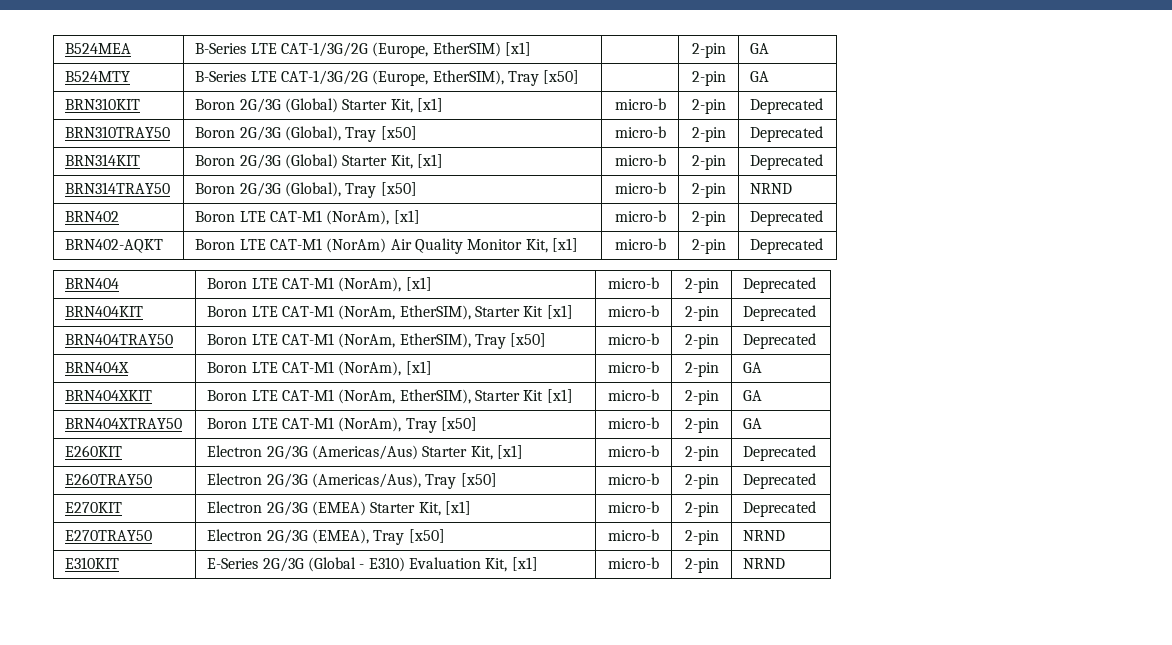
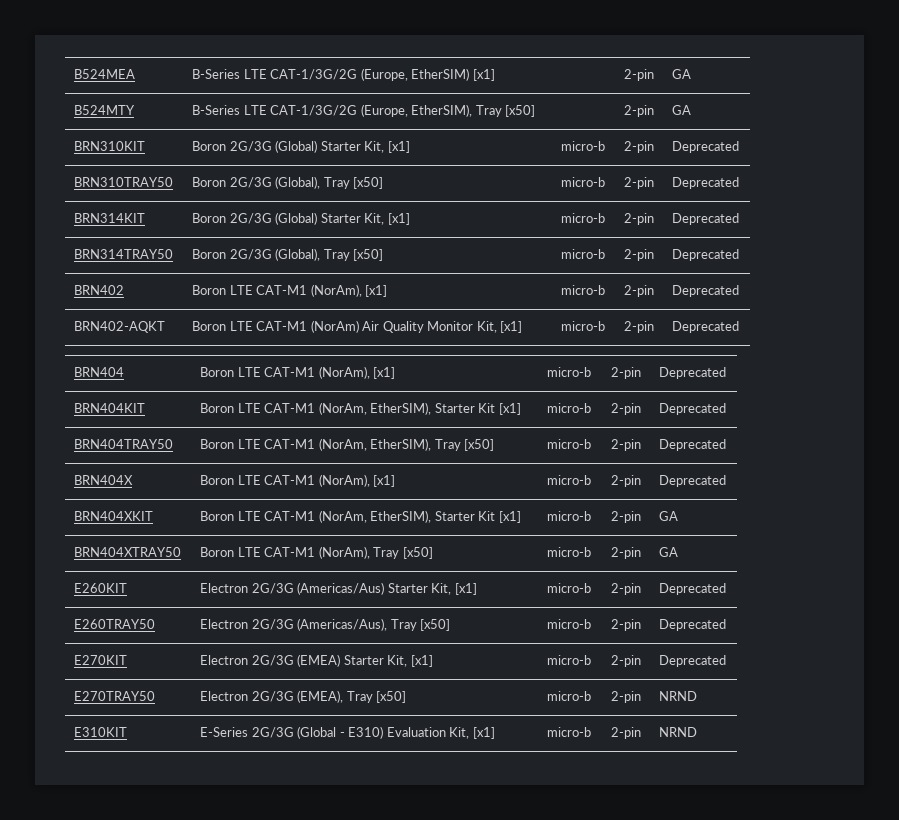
- BRN314TRAY50 | Boron 2G/3G (Global), Tray [x50] | micro-b | 2-pin | NRND
+ BRN314TRAY50 | Boron 2G/3G (Global), Tray [x50] | micro-b | 2-pin | Deprecated
- BRN404X | Boron LTE CAT-M1 (NorAm), [x1] | micro-b | 2-pin | GA
+ BRN404X | Boron LTE CAT-M1 (NorAm), [x1] | micro-b | 2-pin | Deprecated

